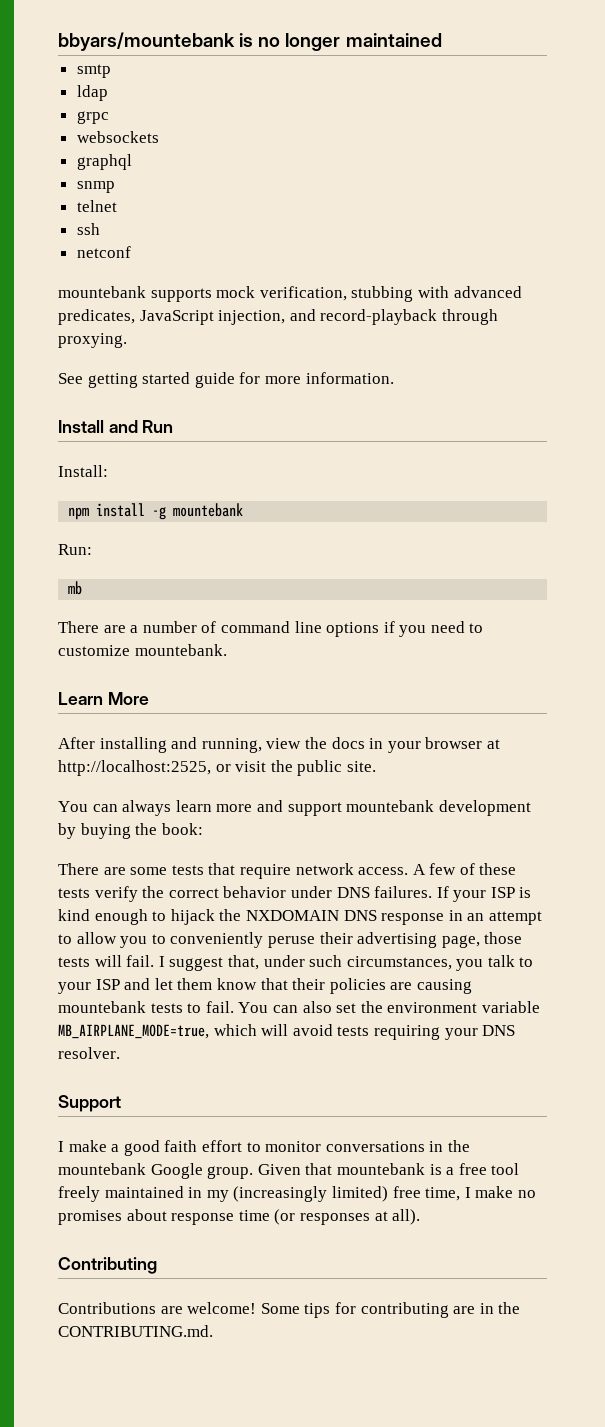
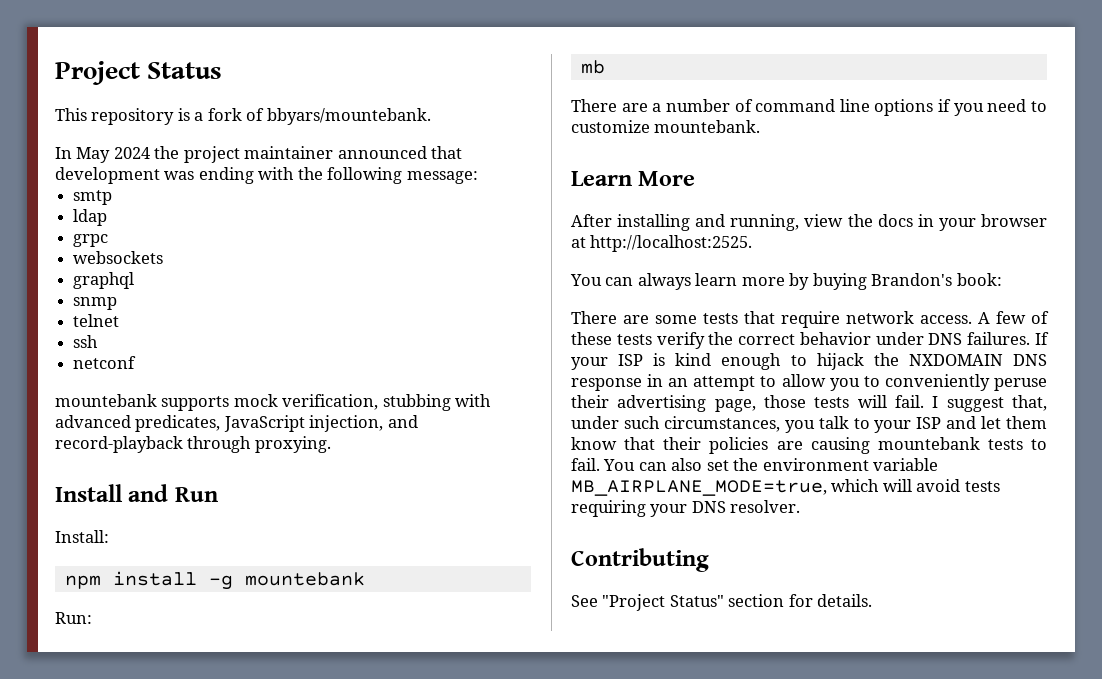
- bbyars/mountebank is no longer maintained
+ Project Status
+ This repository is a fork of bbyars/mountebank.
+ In May 2024 the project maintainer announced that development was ending with the following message:
- See getting started guide for more information.
- After installing and running, view the docs in your browser at http://localhost:2525, or visit the public site.
+ After installing and running, view the docs in your browser at http://localhost:2525.
- You can always learn more and support mountebank development by buying the book:
+ You can always learn more by buying Brandon's book:
- Support
- I make a good faith effort to monitor conversations in the mountebank Google group. Given that mountebank is a free tool freely maintained in my (increasingly limited) free time, I make no promises about response time (or responses at all).
  Contributing
- Contributions are welcome! Some tips for contributing are in the CONTRIBUTING.md.
+ See "Project Status" section for details.

